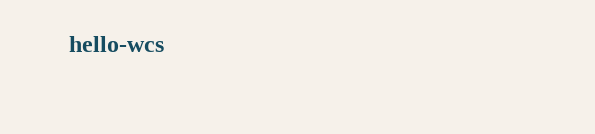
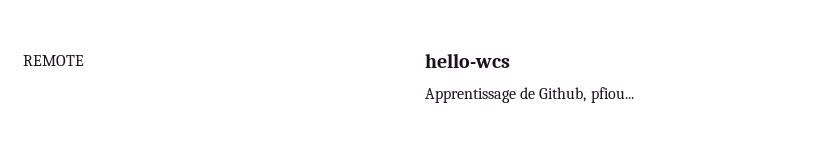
+ REMOTE
+ Apprentissage de Github, pfiou...

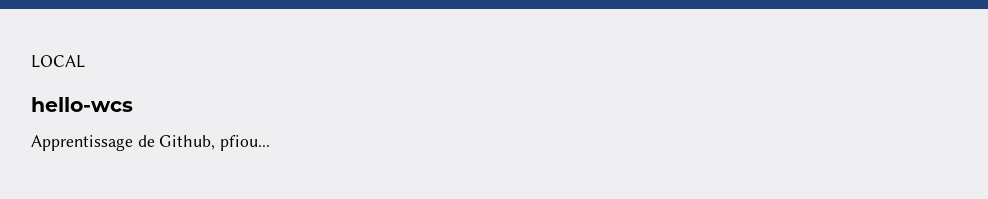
- REMOTE
+ LOCAL

